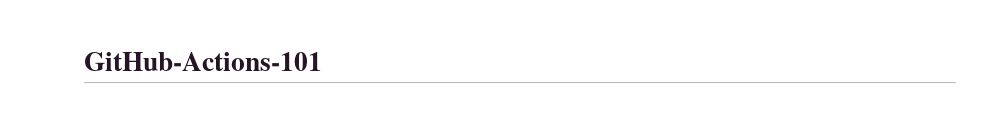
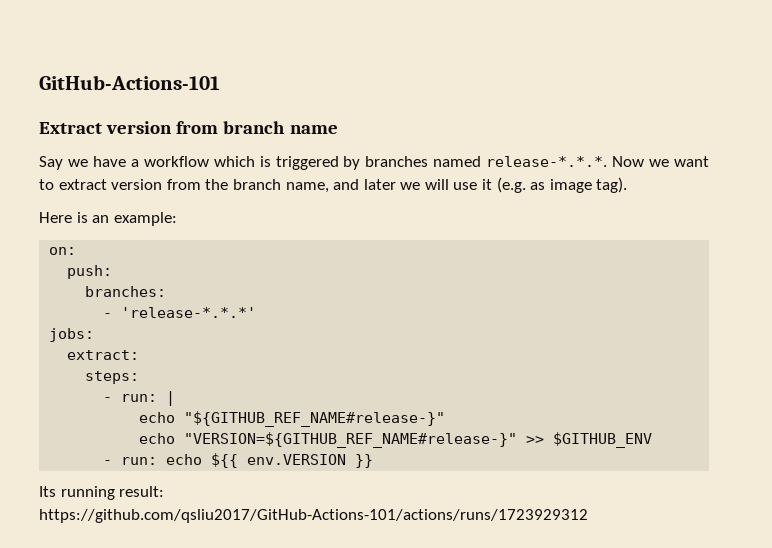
+ Extract version from branch name
+ Say we have a workflow which is triggered by branches named release-*.*.*. Now we want to extract version from the branch name, and later we will use it (e.g. as image tag).
+ Here is an example:
+ on:
+ push:
+ branches:
+ - 'release-*.*.*'
+ jobs:
+ extract:
+ steps:
+ - run: |
+ echo "${GITHUB_REF_NAME#release-}"
+ echo "VERSION=${GITHUB_REF_NAME#release-}" >> $GITHUB_ENV
+ - run: echo ${{ env.VERSION }}
+ Its running result: https://github.com/qsliu2017/GitHub-Actions-101/actions/runs/1723929312

